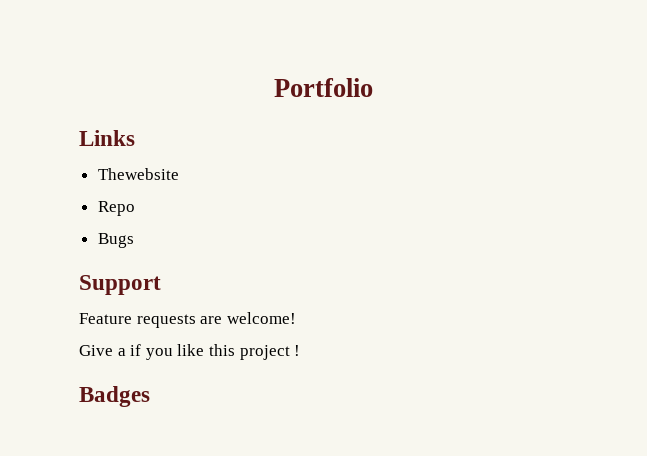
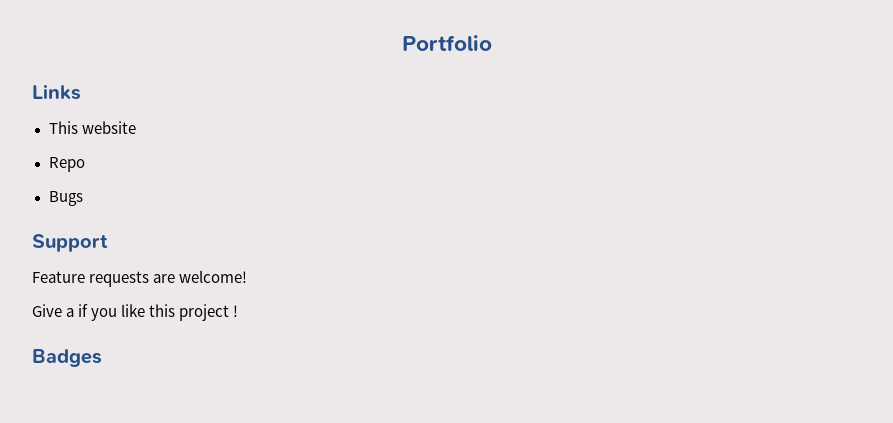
- Thewebsite
+ This website

